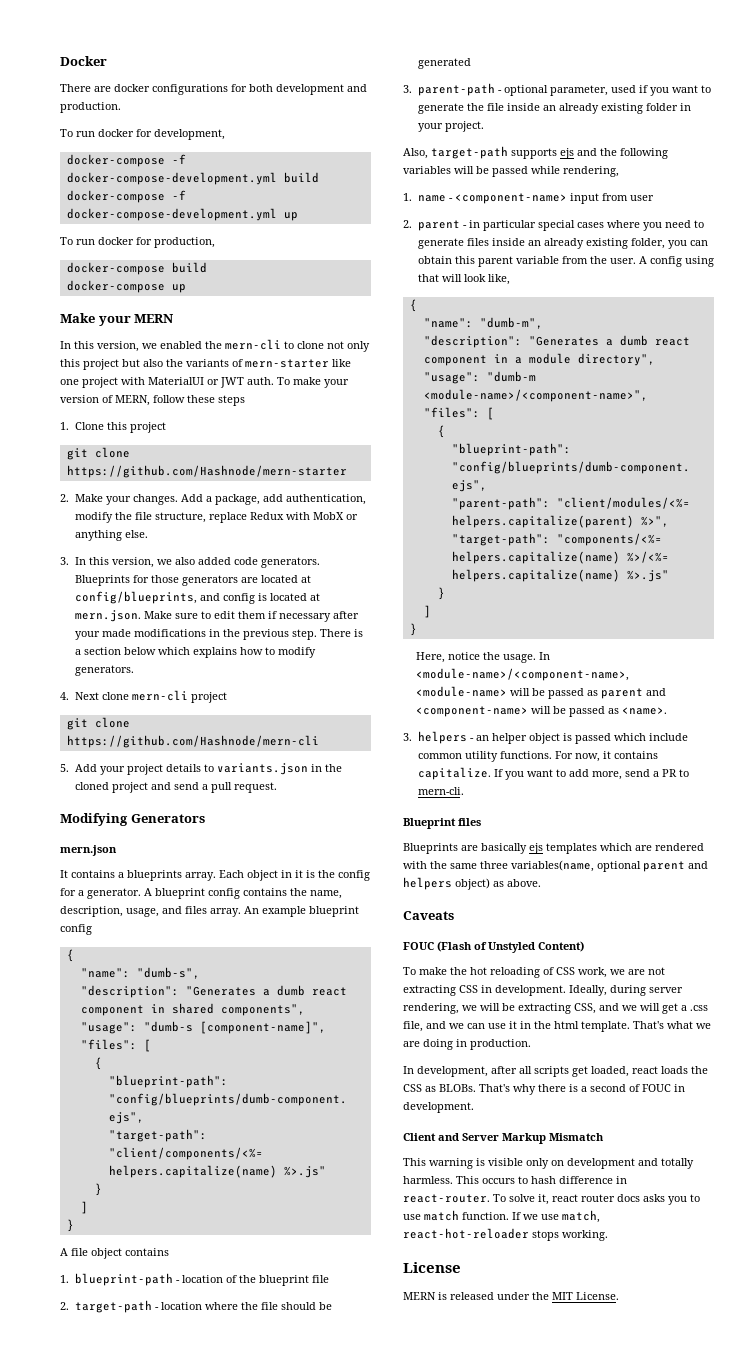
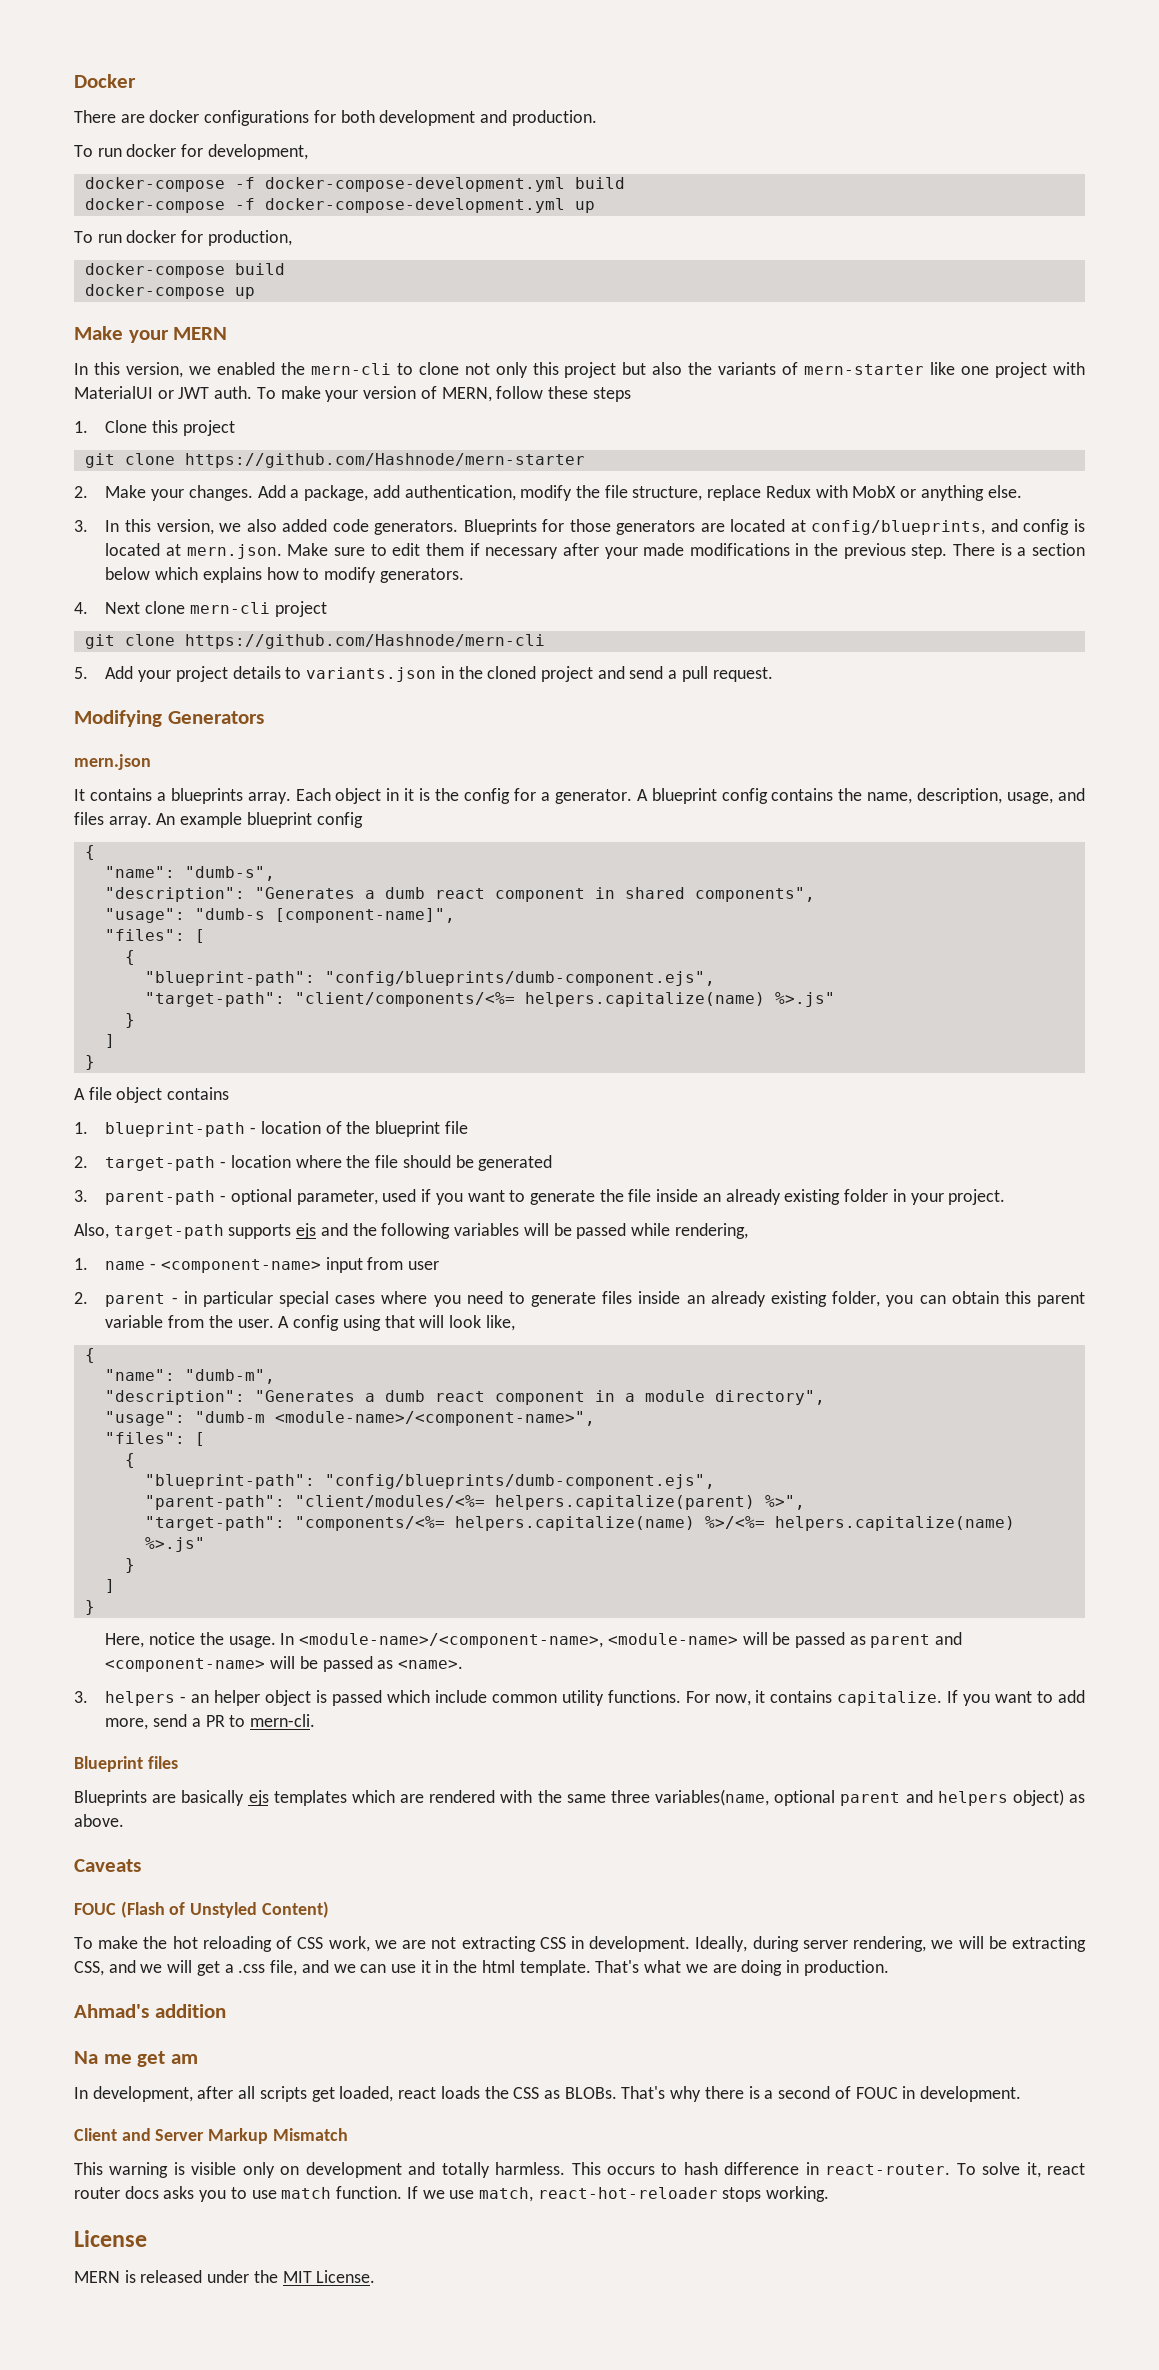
+ Ahmad's addition
+ Na me get am

